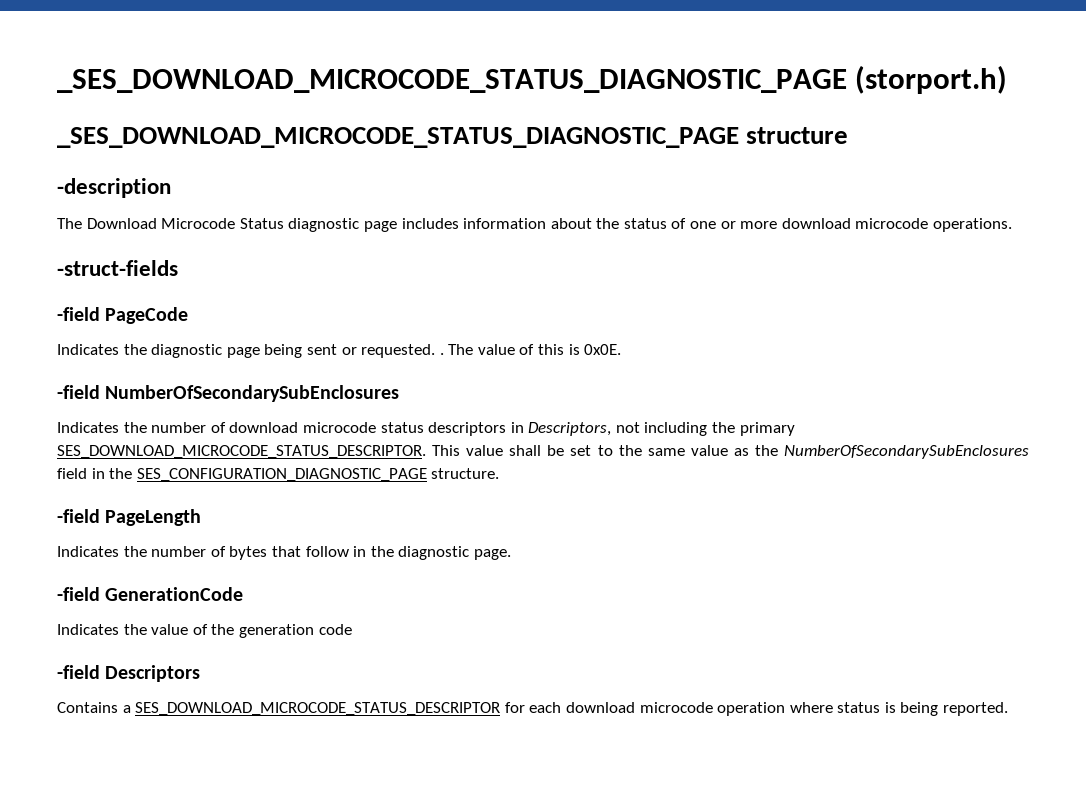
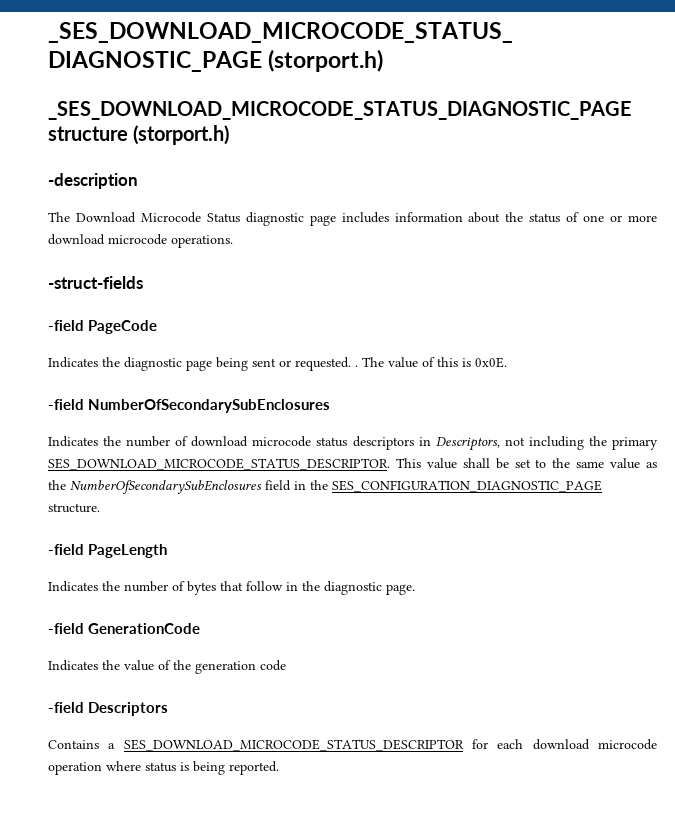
- _SES_DOWNLOAD_MICROCODE_STATUS_DIAGNOSTIC_PAGE structure
+ _SES_DOWNLOAD_MICROCODE_STATUS_DIAGNOSTIC_PAGE structure (storport.h)

